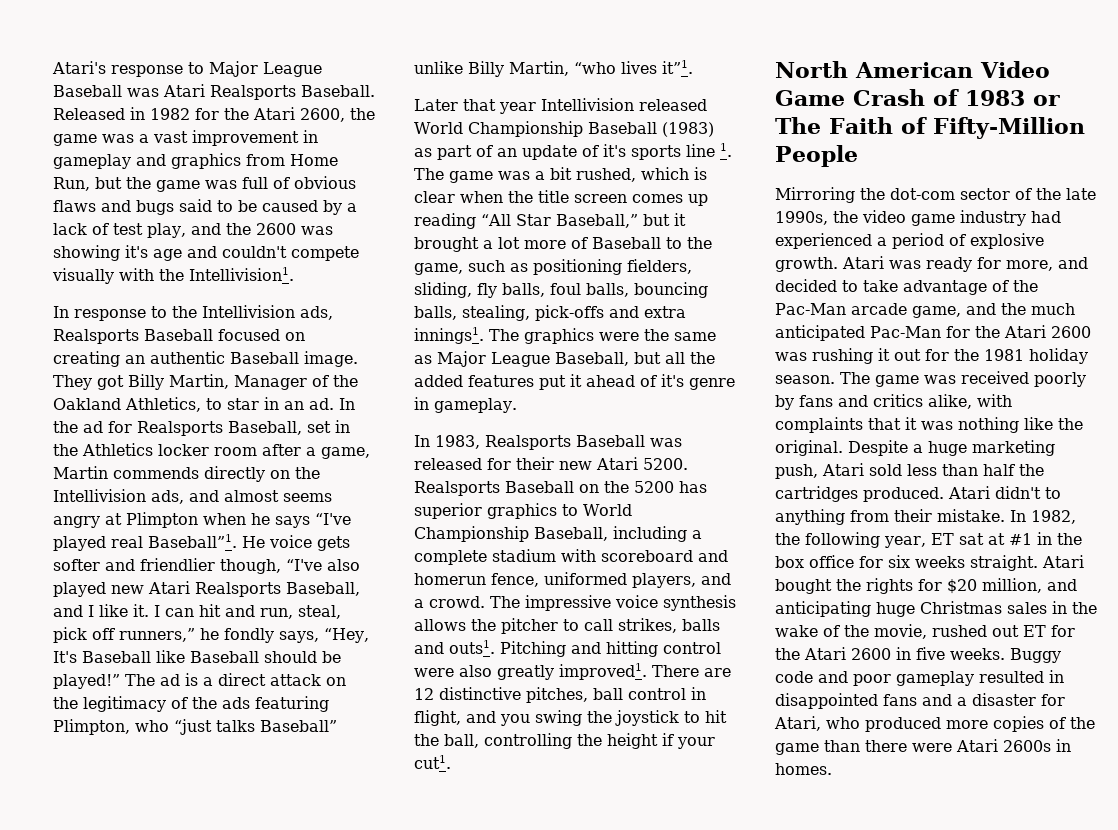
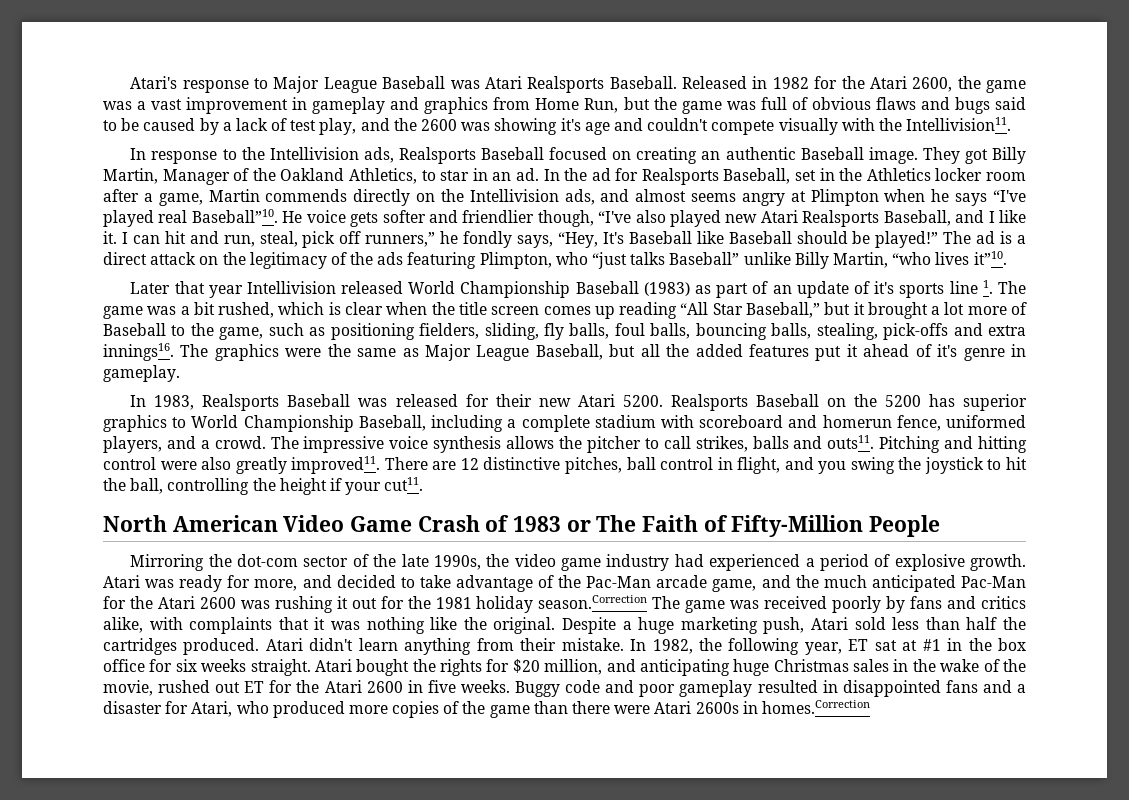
- Released in 1982 for the Atari 2600, the game was a vast improvement in gameplay and graphics from Home Run, but the game was full of obvious flaws and bugs said to be caused by a lack of test play, and the 2600 was showing it's age and couldn't compete visually with the Intellivision1.
+ Released in 1982 for the Atari 2600, the game was a vast improvement in gameplay and graphics from Home Run, but the game was full of obvious flaws and bugs said to be caused by a lack of test play, and the 2600 was showing it's age and couldn't compete visually with the Intellivision11.
- In the ad for Realsports Baseball, set in the Athletics locker room after a game, Martin commends directly on the Intellivision ads, and almost seems angry at Plimpton when he says “I've played real Baseball”1.
+ In the ad for Realsports Baseball, set in the Athletics locker room after a game, Martin commends directly on the Intellivision ads, and almost seems angry at Plimpton when he says “I've played real Baseball”10.
- The ad is a direct attack on the legitimacy of the ads featuring Plimpton, who “just talks Baseball” unlike Billy Martin, “who lives it”1.
+ The ad is a direct attack on the legitimacy of the ads featuring Plimpton, who “just talks Baseball” unlike Billy Martin, “who lives it”10.
- Later that year Intellivision released World Championship Baseball (1983) as part of an update of it's sports line 1. The game was a bit rushed, which is clear when the title screen comes up reading “All Star Baseball,” but it brought a lot more of Baseball to the game, such as positioning fielders, sliding, fly balls, foul balls, bouncing balls, stealing, pick-offs and extra innings1.
+ Later that year Intellivision released World Championship Baseball (1983) as part of an update of it's sports line 1. The game was a bit rushed, which is clear when the title screen comes up reading “All Star Baseball,” but it brought a lot more of Baseball to the game, such as positioning fielders, sliding, fly balls, foul balls, bouncing balls, stealing, pick-offs and extra innings16.
- The impressive voice synthesis allows the pitcher to call strikes, balls and outs1.
+ The impressive voice synthesis allows the pitcher to call strikes, balls and outs11.
- Pitching and hitting control were also greatly improved1.
+ Pitching and hitting control were also greatly improved11.
- There are 12 distinctive pitches, ball control in flight, and you swing the joystick to hit the ball, controlling the height if your cut1.
+ There are 12 distinctive pitches, ball control in flight, and you swing the joystick to hit the ball, controlling the height if your cut11.
- Atari was ready for more, and decided to take advantage of the Pac-Man arcade game, and the much anticipated Pac-Man for the Atari 2600 was rushing it out for the 1981 holiday season. The game was received poorly by fans and critics alike, with complaints that it was nothing like the original.
+ Atari was ready for more, and decided to take advantage of the Pac-Man arcade game, and the much anticipated Pac-Man for the Atari 2600 was rushing it out for the 1981 holiday season.Correction The game was received poorly by fans and critics alike, with complaints that it was nothing like the original.
- Atari didn't to anything from their mistake.
+ Atari didn't learn anything from their mistake.
- Buggy code and poor gameplay resulted in disappointed fans and a disaster for Atari, who produced more copies of the game than there were Atari 2600s in homes.
+ Buggy code and poor gameplay resulted in disappointed fans and a disaster for Atari, who produced more copies of the game than there were Atari 2600s in homes.Correction

